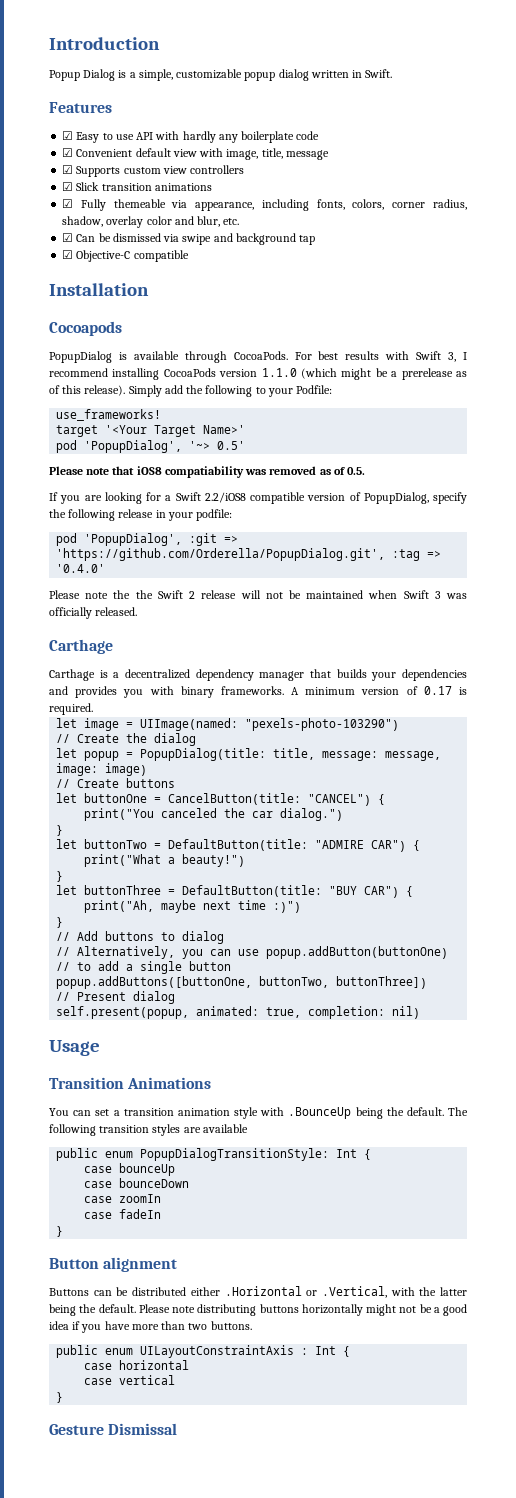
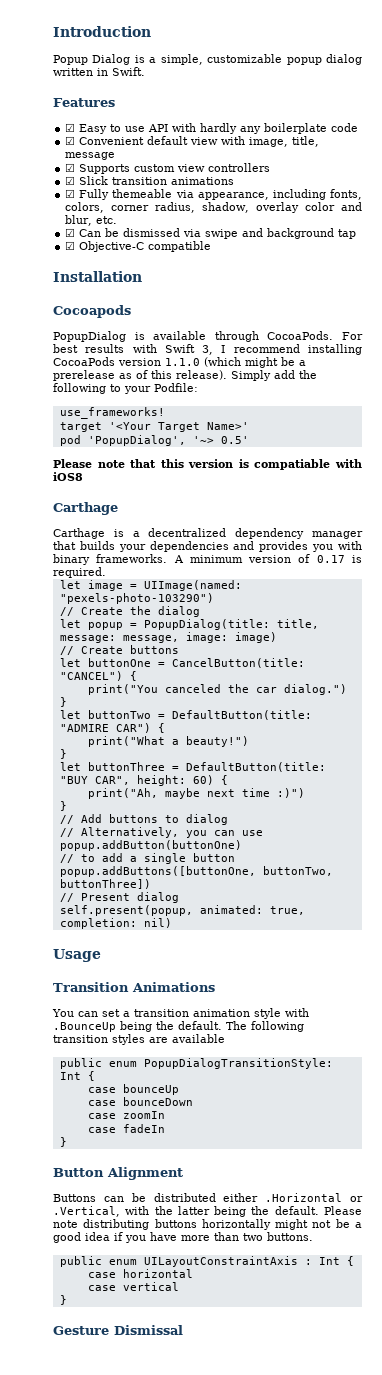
- Please note that iOS8 compatiability was removed as of 0.5.
- If you are looking for a Swift 2.2/iOS8 compatible version of PopupDialog, specify the following release in your podfile:
- pod 'PopupDialog', :git => 'https://github.com/Orderella/PopupDialog.git', :tag => '0.4.0'
- Please note the the Swift 2 release will not be maintained when Swift 3 was officially released.
+ Please note that this version is compatiable with iOS8
- let buttonThree = DefaultButton(title: "BUY CAR") {
+ let buttonThree = DefaultButton(title: "BUY CAR", height: 60) {
- Button alignment
+ Button Alignment

